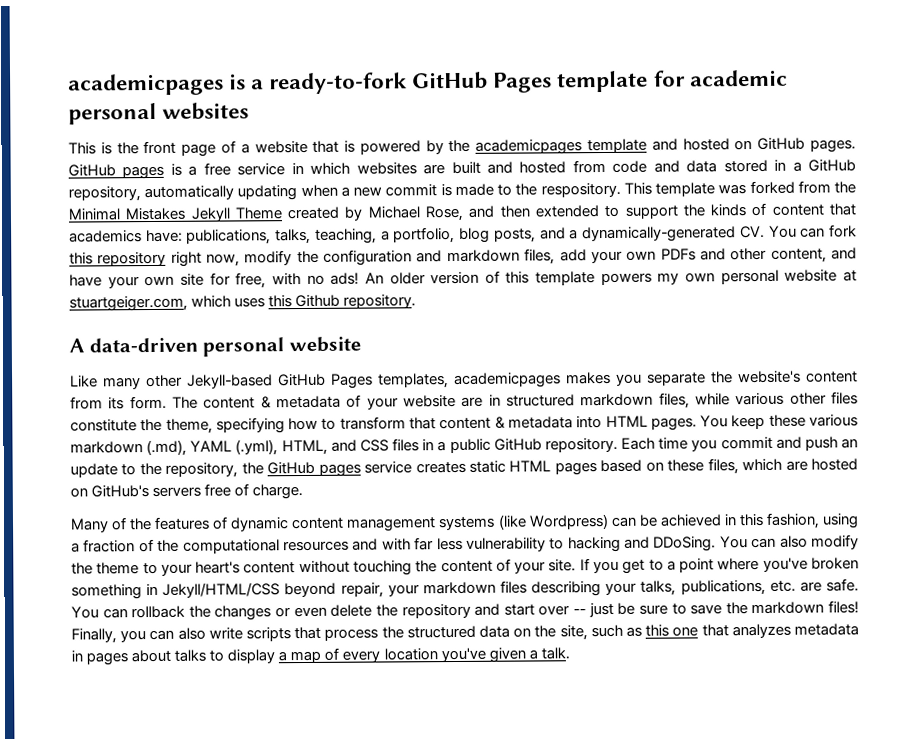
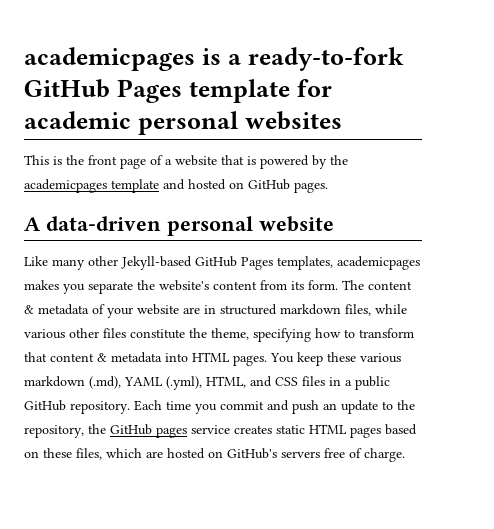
- GitHub pages is a free service in which websites are built and hosted from code and data stored in a GitHub repository, automatically updating when a new commit is made to the respository. This template was forked from the Minimal Mistakes Jekyll Theme created by Michael Rose, and then extended to support the kinds of content that academics have: publications, talks, teaching, a portfolio, blog posts, and a dynamically-generated CV. You can fork this repository right now, modify the configuration and markdown files, add your own PDFs and other content, and have your own site for free, with no ads! An older version of this template powers my own personal website at stuartgeiger.com, which uses this Github repository.
- Many of the features of dynamic content management systems (like Wordpress) can be achieved in this fashion, using a fraction of the computational resources and with far less vulnerability to hacking and DDoSing. You can also modify the theme to your heart's content without touching the content of your site. If you get to a point where you've broken something in Jekyll/HTML/CSS beyond repair, your markdown files describing your talks, publications, etc. are safe. You can rollback the changes or even delete the repository and start over -- just be sure to save the markdown files! Finally, you can also write scripts that process the structured data on the site, such as this one that analyzes metadata in pages about talks to display a map of every location you've given a talk.

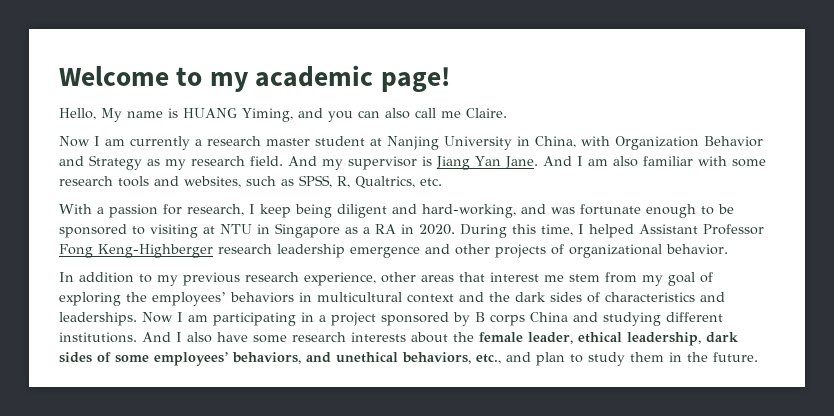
- academicpages is a ready-to-fork GitHub Pages template for academic personal websites
- This is the front page of a website that is powered by the academicpages template and hosted on GitHub pages.
- A data-driven personal website
- Like many other Jekyll-based GitHub Pages templates, academicpages makes you separate the website's content from its form. The content & metadata of your website are in structured markdown files, while various other files constitute the theme, specifying how to transform that content & metadata into HTML pages. You keep these various markdown (.md), YAML (.yml), HTML, and CSS files in a public GitHub repository. Each time you commit and push an update to the repository, the GitHub pages service creates static HTML pages based on these files, which are hosted on GitHub's servers free of charge.
+ Welcome to my academic page!
+ Hello, My name is HUANG Yiming, and you can also call me Claire.
+ Now I am currently a research master student at Nanjing University in China, with Organization Behavior and Strategy as my research field. And my supervisor is Jiang Yan Jane. And I am also familiar with some research tools and websites, such as SPSS, R, Qualtrics, etc.
+ With a passion for research, I keep being diligent and hard-working, and was fortunate enough to be sponsored to visiting at NTU in Singapore as a RA in 2020. During this time, I helped Assistant Professor Fong Keng-Highberger research leadership emergence and other projects of organizational behavior.
+ In addition to my previous research experience, other areas that interest me stem from my goal of exploring the employees’ behaviors in multicultural context and the dark sides of characteristics and leaderships. Now I am participating in a project sponsored by B corps China and studying different institutions. And I also have some research interests about the female leader, ethical leadership, dark sides of some employees’ behaviors, and unethical behaviors, etc., and plan to study them in the future.

